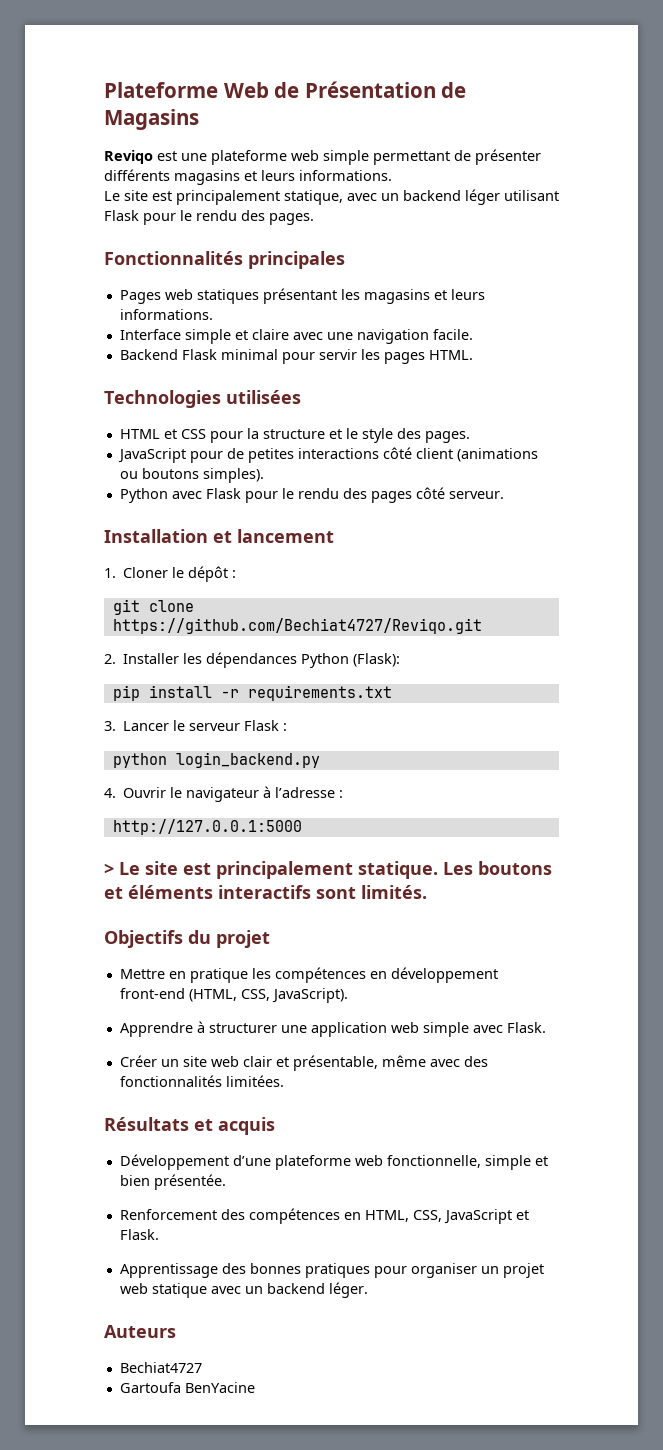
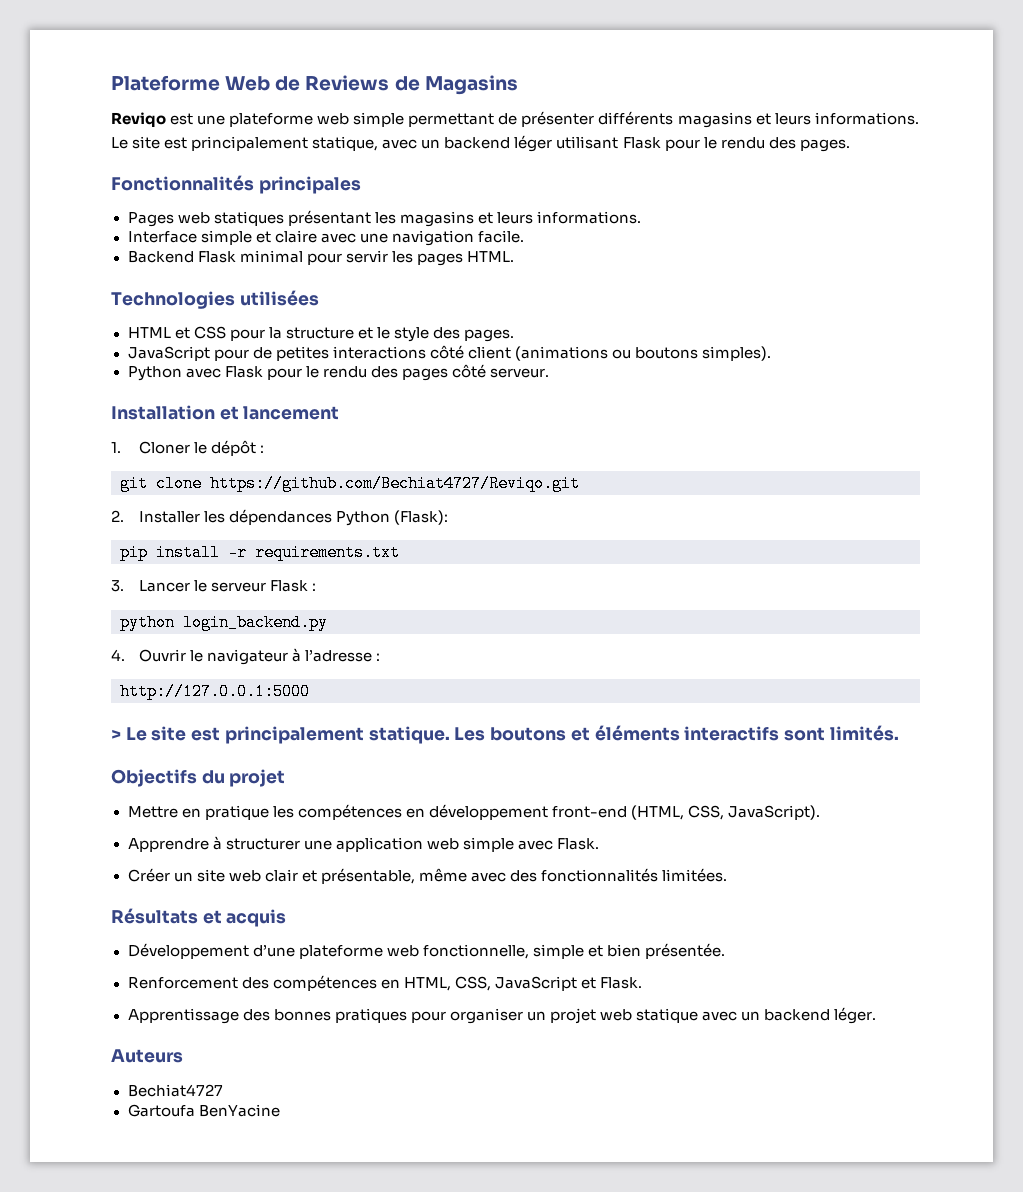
- Plateforme Web de Présentation de Magasins
+ Plateforme Web de Reviews de Magasins

